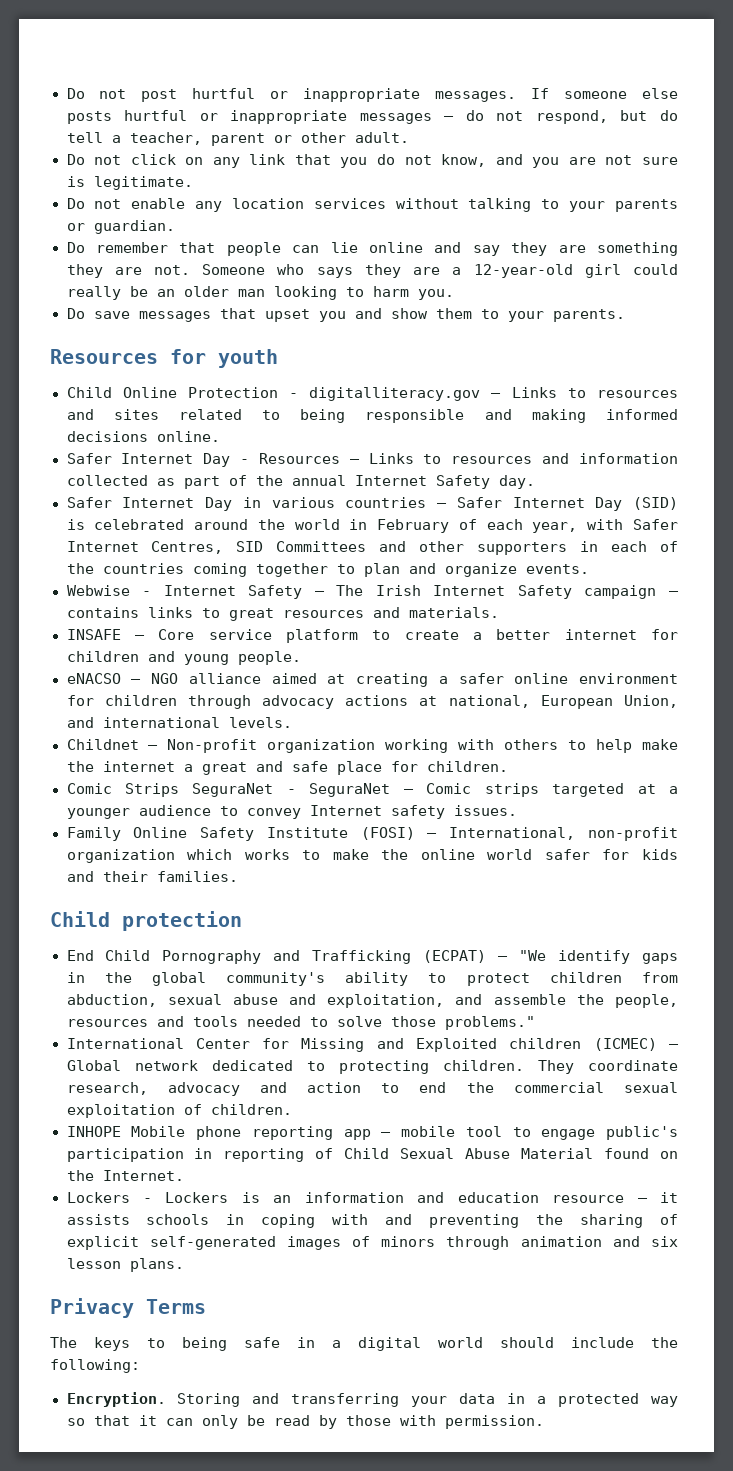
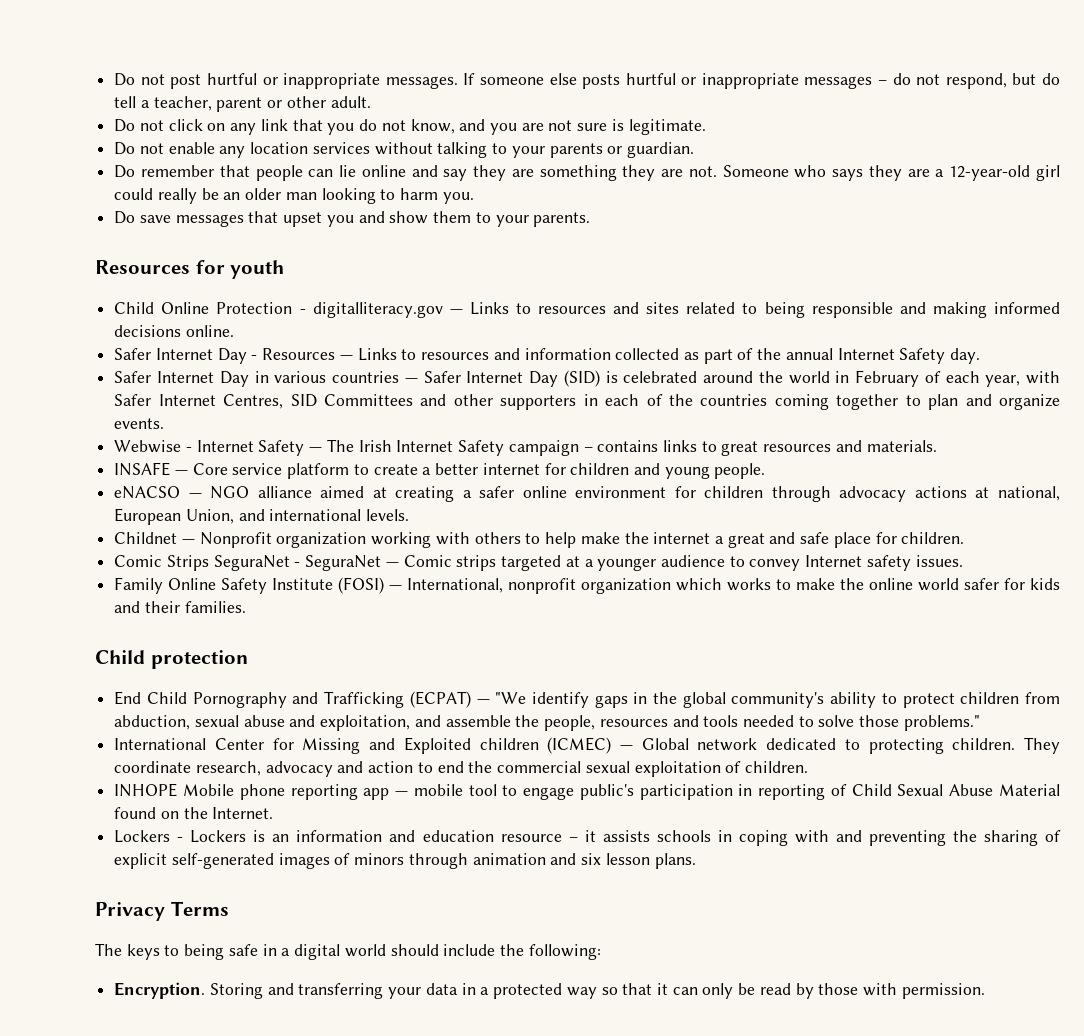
- Childnet — Non-profit organization working with others to help make the internet a great and safe place for children.
+ Childnet — Nonprofit organization working with others to help make the internet a great and safe place for children.
- Family Online Safety Institute (FOSI) — International, non-profit organization which works to make the online world safer for kids and their families.
+ Family Online Safety Institute (FOSI) — International, nonprofit organization which works to make the online world safer for kids and their families.

